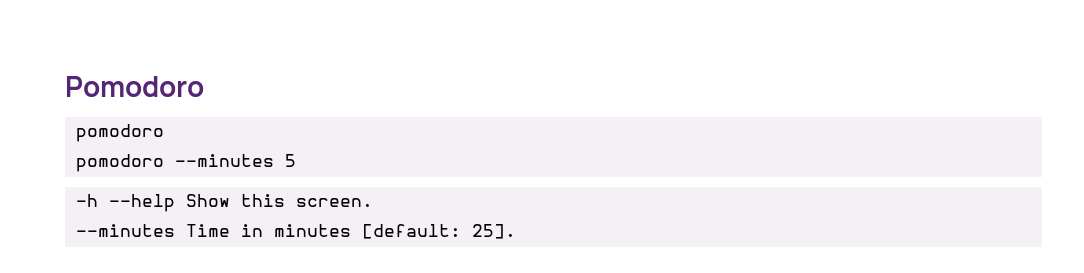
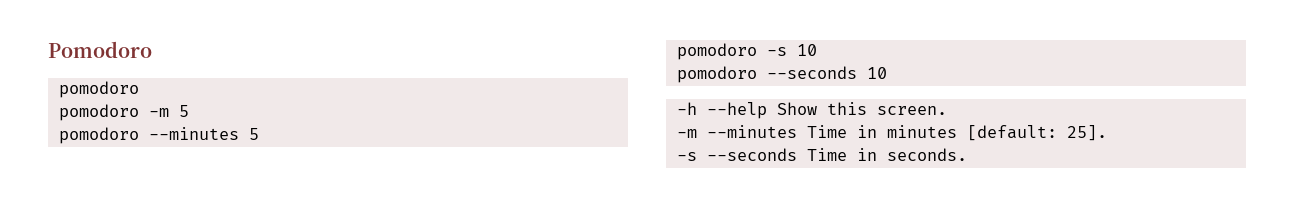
+ pomodoro -m 5
+ pomodoro -s 10
+ pomodoro --seconds 10
- --minutes Time in minutes [default: 25].
+ -m --minutes Time in minutes [default: 25].
+ -s --seconds Time in seconds.

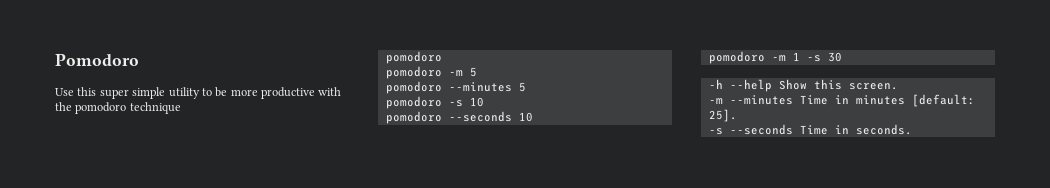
+ Use this super simple utility to be more productive with the pomodoro technique
+ pomodoro -m 1 -s 30

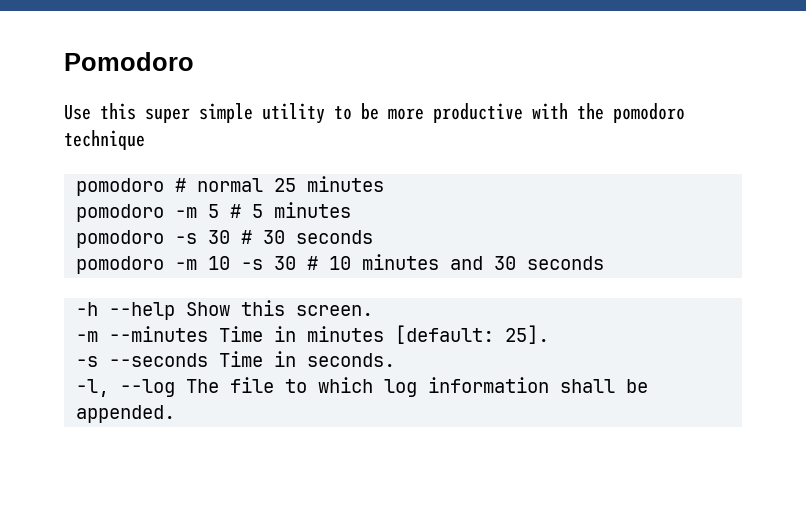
  Use this super simple utility to be more productive with the pomodoro technique
- pomodoro
+ pomodoro # normal 25 minutes
- pomodoro -m 5
- pomodoro --minutes 5
+ pomodoro -m 5 # 5 minutes
- pomodoro -s 10
- pomodoro --seconds 10
- pomodoro -m 1 -s 30
+ pomodoro -s 30 # 30 seconds
+ pomodoro -m 10 -s 30 # 10 minutes and 30 seconds
+ -l, --log The file to which log information shall be appended.

